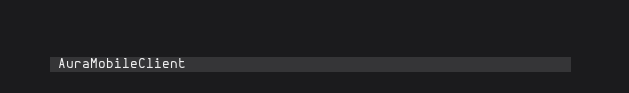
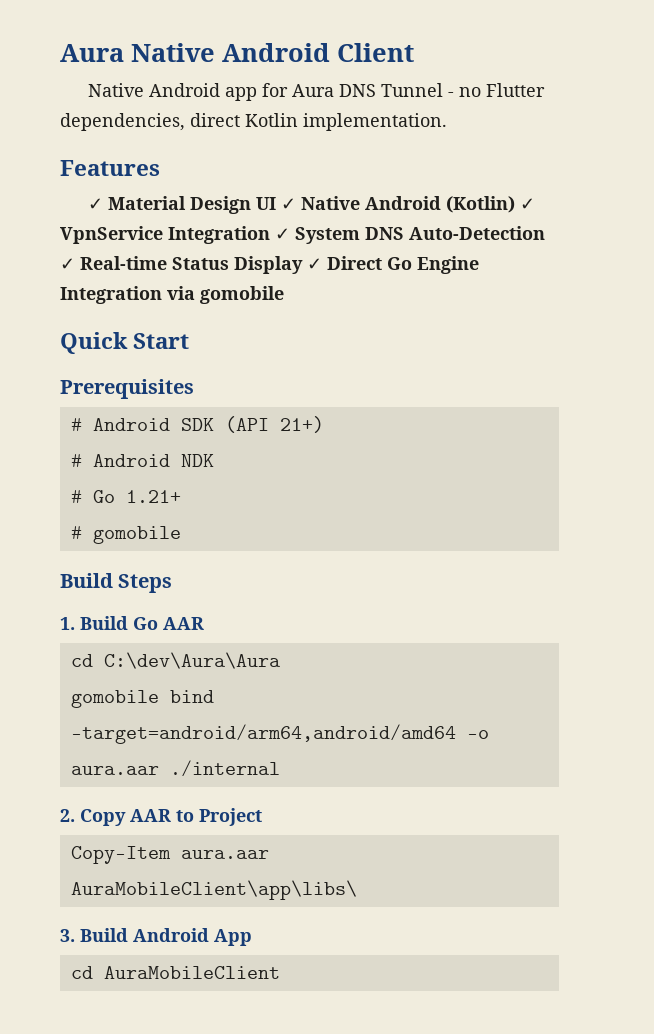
- AuraMobileClient
+ Aura Native Android Client
+ Native Android app for Aura DNS Tunnel - no Flutter dependencies, direct Kotlin implementation.
+ Features
+ ✓ Material Design UI ✓ Native Android (Kotlin) ✓ VpnService Integration ✓ System DNS Auto-Detection ✓ Real-time Status Display ✓ Direct Go Engine Integration via gomobile
+ Quick Start
+ Prerequisites
+ # Android SDK (API 21+)
+ # Android NDK
+ # Go 1.21+
+ # gomobile
+ Build Steps
+ 1. Build Go AAR
+ cd C:\dev\Aura\Aura
+ gomobile bind -target=android/arm64,android/amd64 -o aura.aar ./internal
+ 2. Copy AAR to Project
+ Copy-Item aura.aar AuraMobileClient\app\libs\
+ 3. Build Android App
+ cd AuraMobileClient

